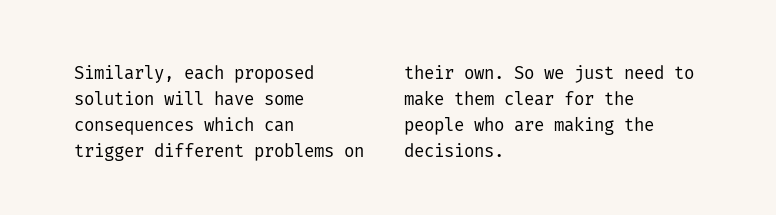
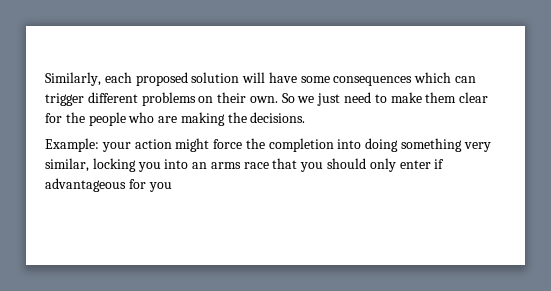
+ Example: your action might force the completion into doing something very similar, locking you into an arms race that you should only enter if advantageous for you

